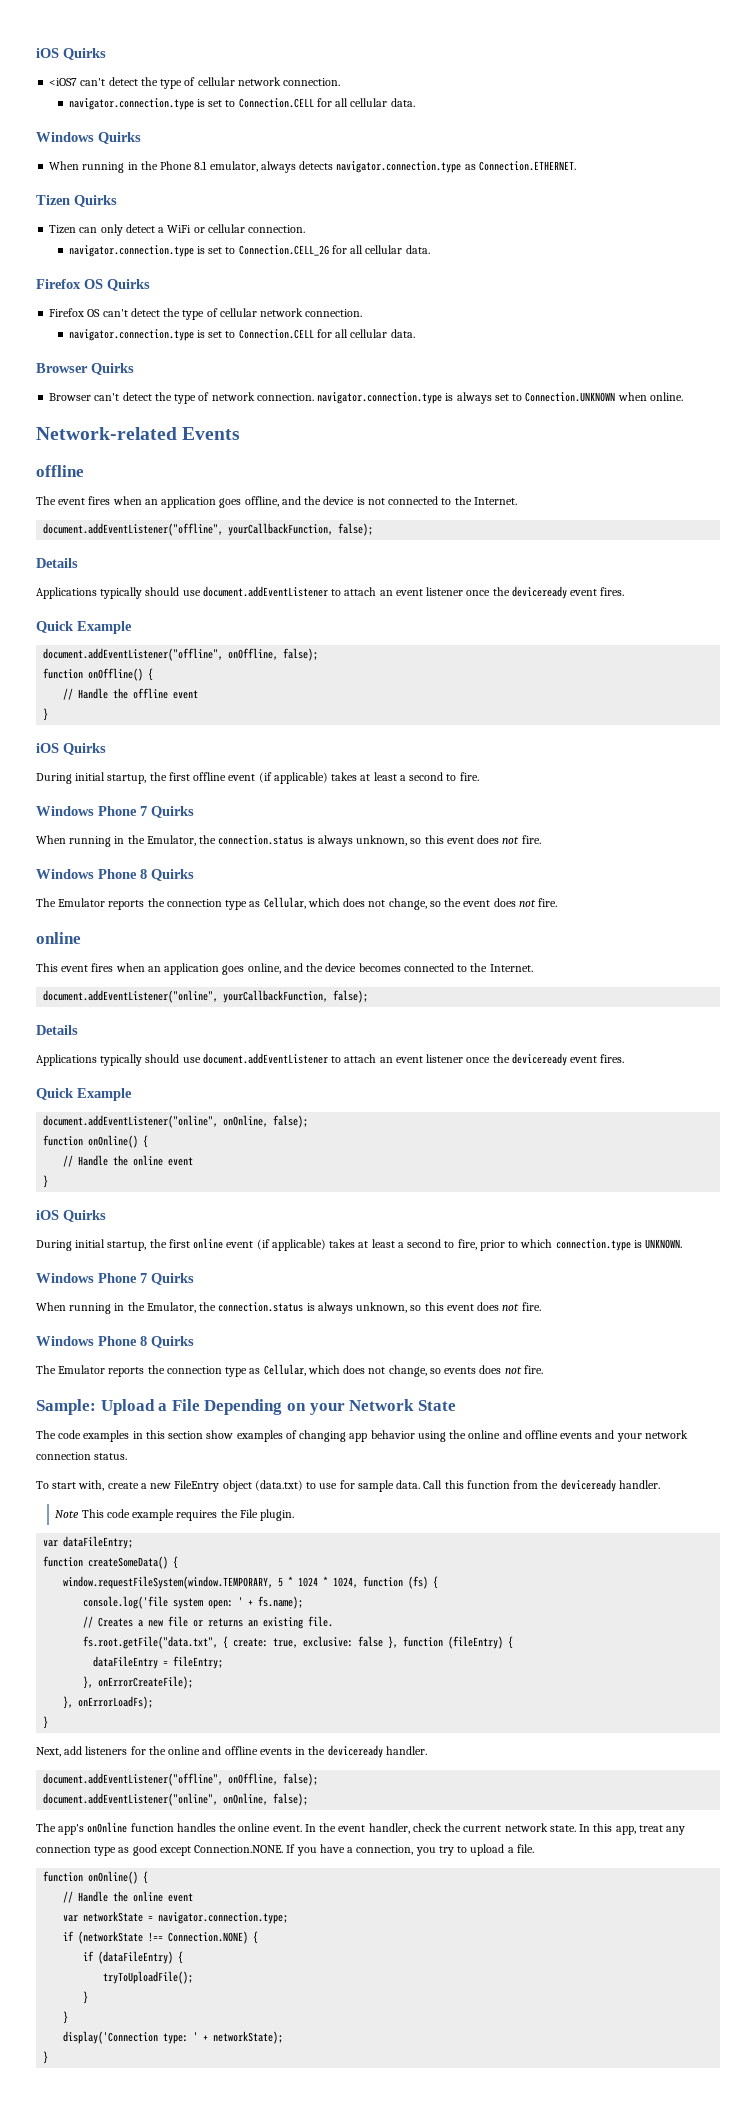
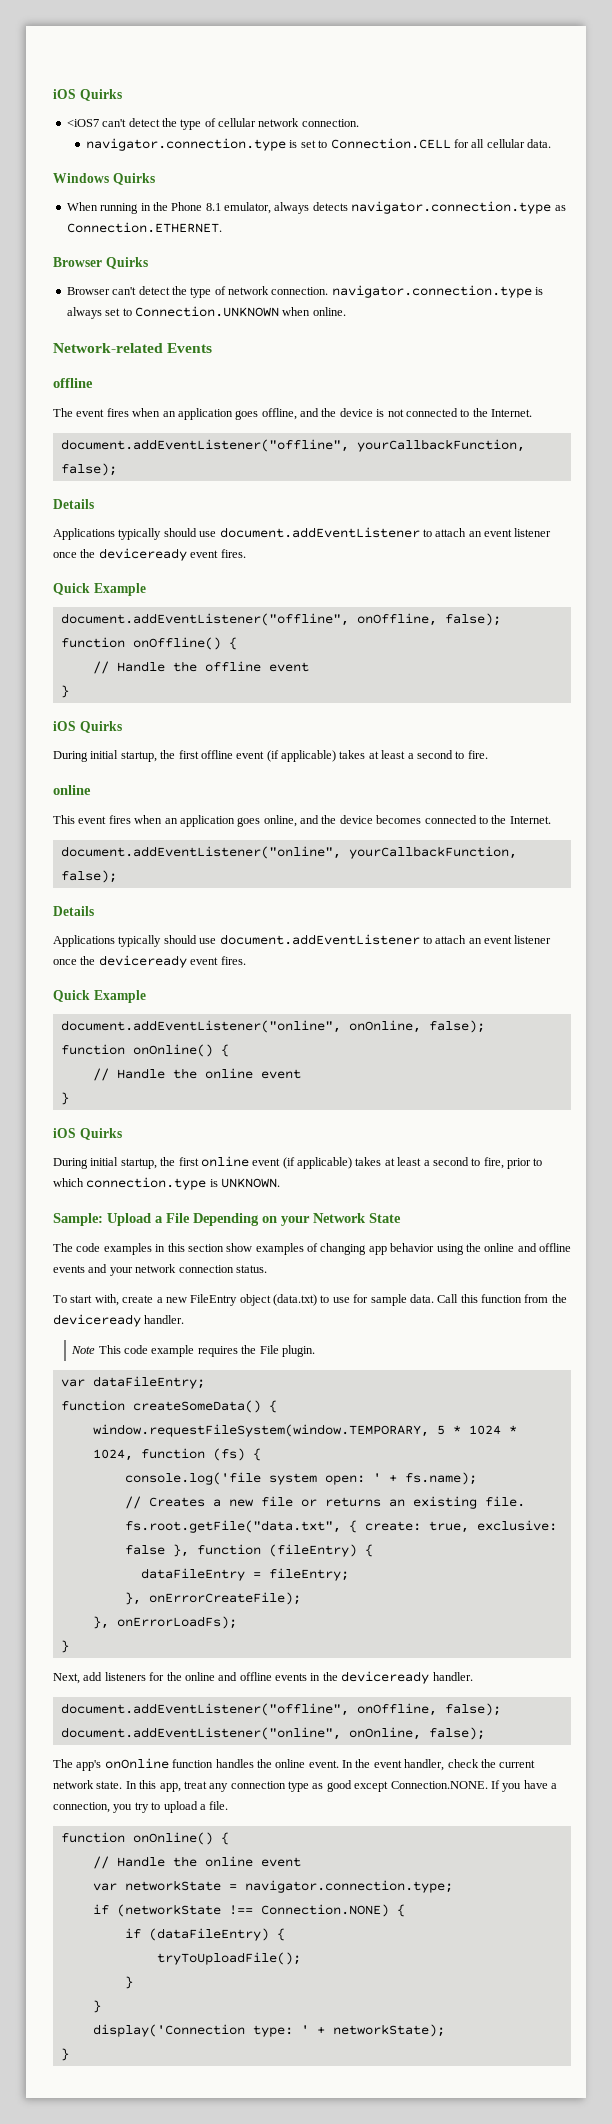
- Tizen Quirks
- Tizen can only detect a WiFi or cellular connection.
- navigator.connection.type is set to Connection.CELL_2G for all cellular data.
- Firefox OS Quirks
- Firefox OS can't detect the type of cellular network connection.
- navigator.connection.type is set to Connection.CELL for all cellular data.
  During initial startup, the first offline event (if applicable) takes at least a second to fire.
- Windows Phone 7 Quirks
- When running in the Emulator, the connection.status is always unknown, so this event does not fire.
- Windows Phone 8 Quirks
- The Emulator reports the connection type as Cellular, which does not change, so the event does not fire.
  During initial startup, the first online event (if applicable) takes at least a second to fire, prior to which connection.type is UNKNOWN.
- Windows Phone 7 Quirks
- When running in the Emulator, the connection.status is always unknown, so this event does not fire.
- Windows Phone 8 Quirks
- The Emulator reports the connection type as Cellular, which does not change, so events does not fire.

